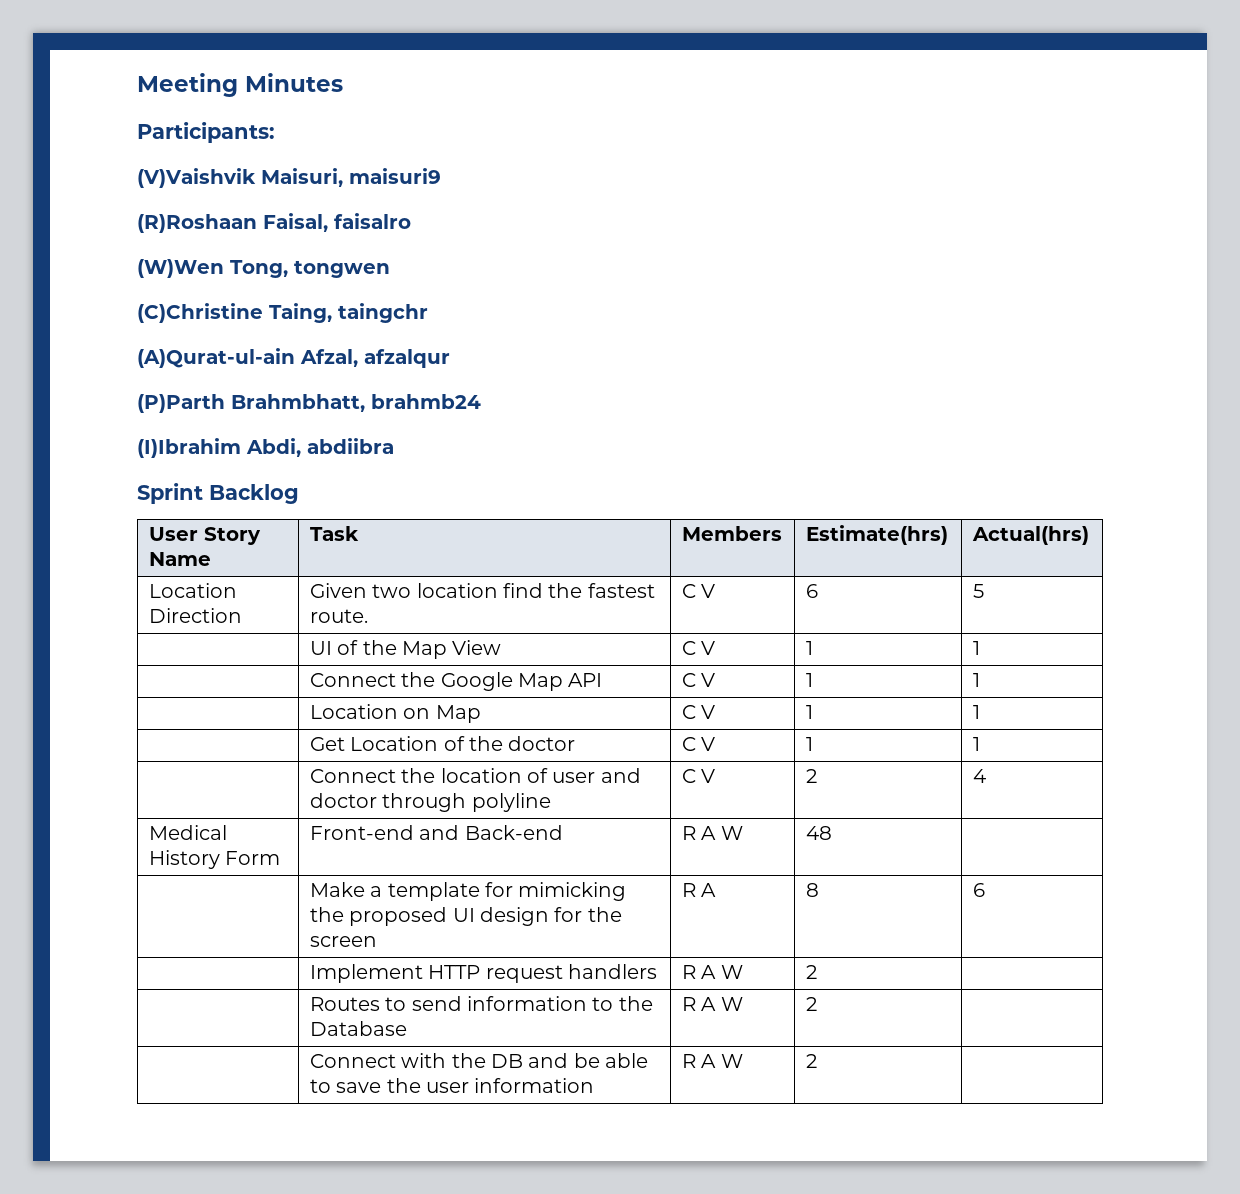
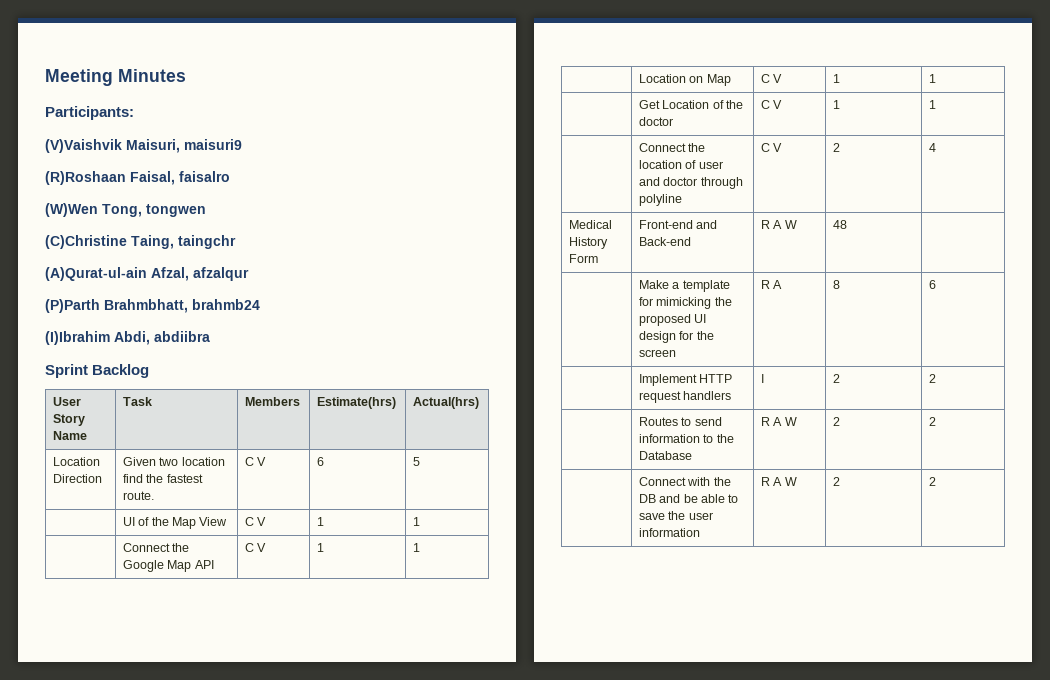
- | Implement HTTP request handlers | R A W | 2 |
+ | Implement HTTP request handlers | I | 2 | 2
- | Routes to send information to the Database | R A W | 2 |
+ | Routes to send information to the Database | R A W | 2 | 2
- | Connect with the DB and be able to save the user information | R A W | 2 |
+ | Connect with the DB and be able to save the user information | R A W | 2 | 2

